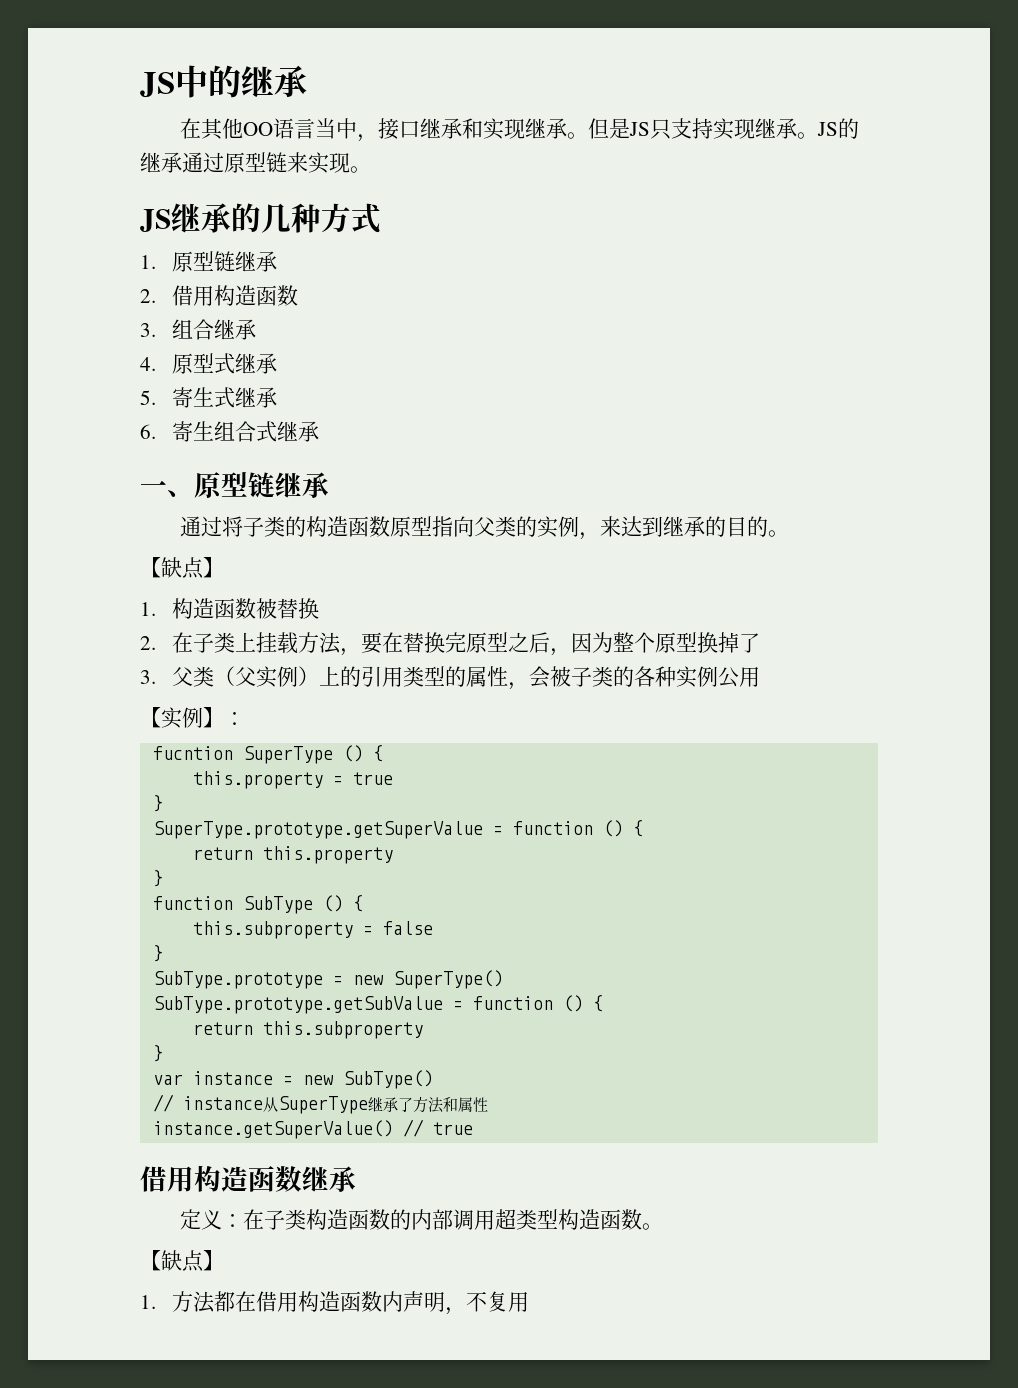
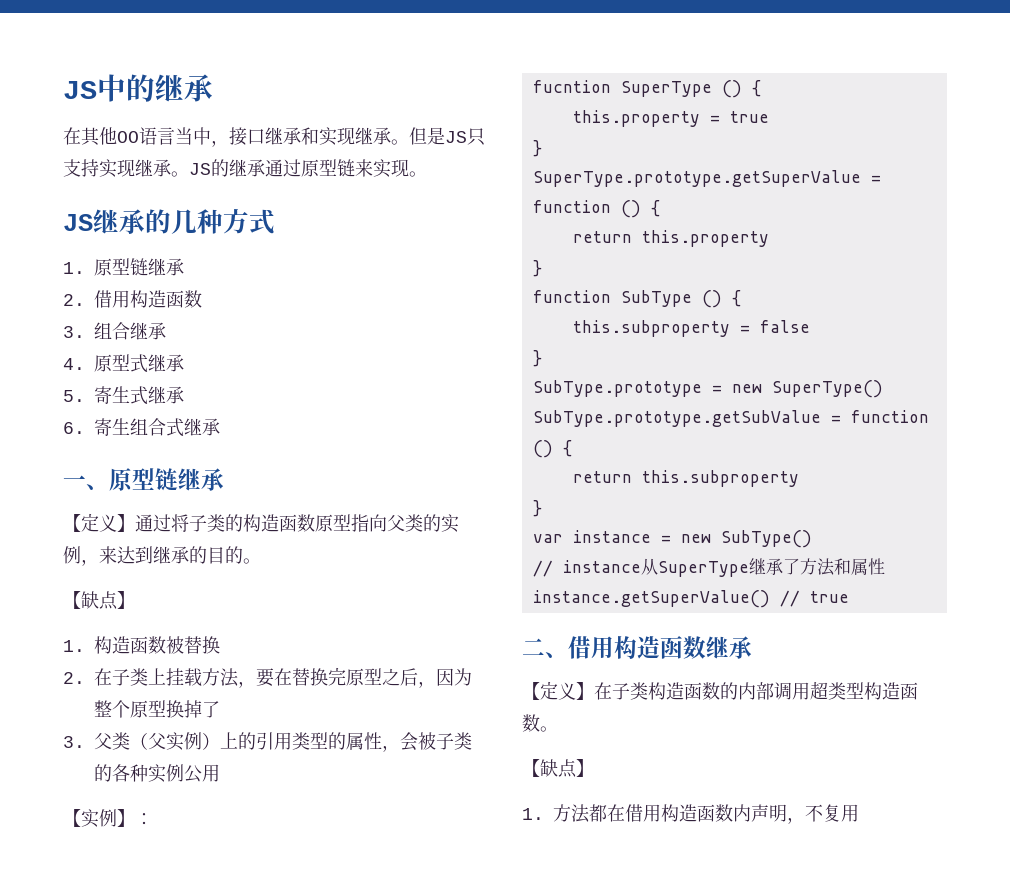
- 通过将子类的构造函数原型指向父类的实例，来达到继承的目的。
+ 【定义】通过将子类的构造函数原型指向父类的实例，来达到继承的目的。
- 借用构造函数继承
+ 二、借用构造函数继承
- 定义：在子类构造函数的内部调用超类型构造函数。
+ 【定义】在子类构造函数的内部调用超类型构造函数。

